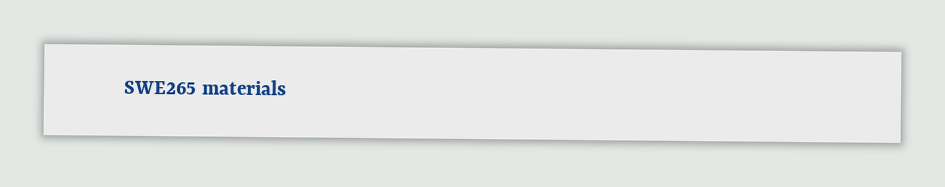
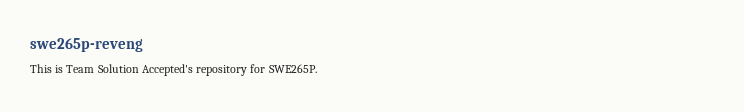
- SWE265 materials
+ swe265p-reveng
+ This is Team Solution Accepted's repository for SWE265P.

